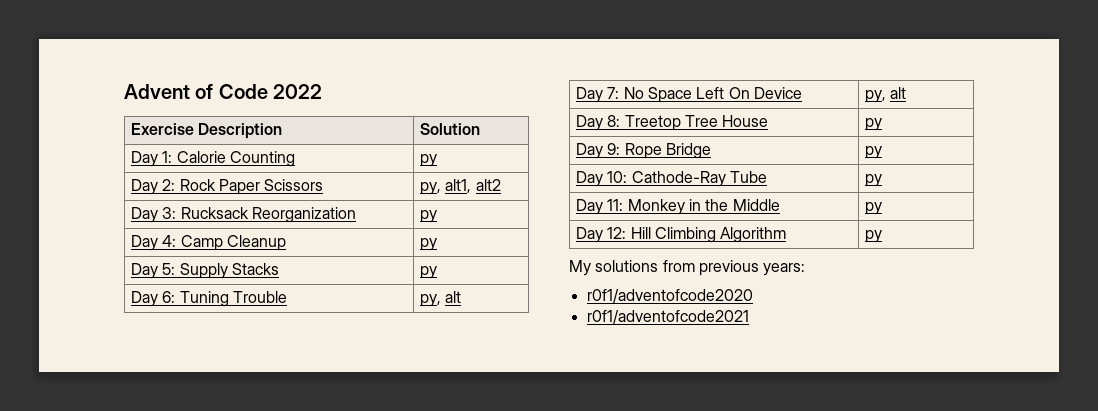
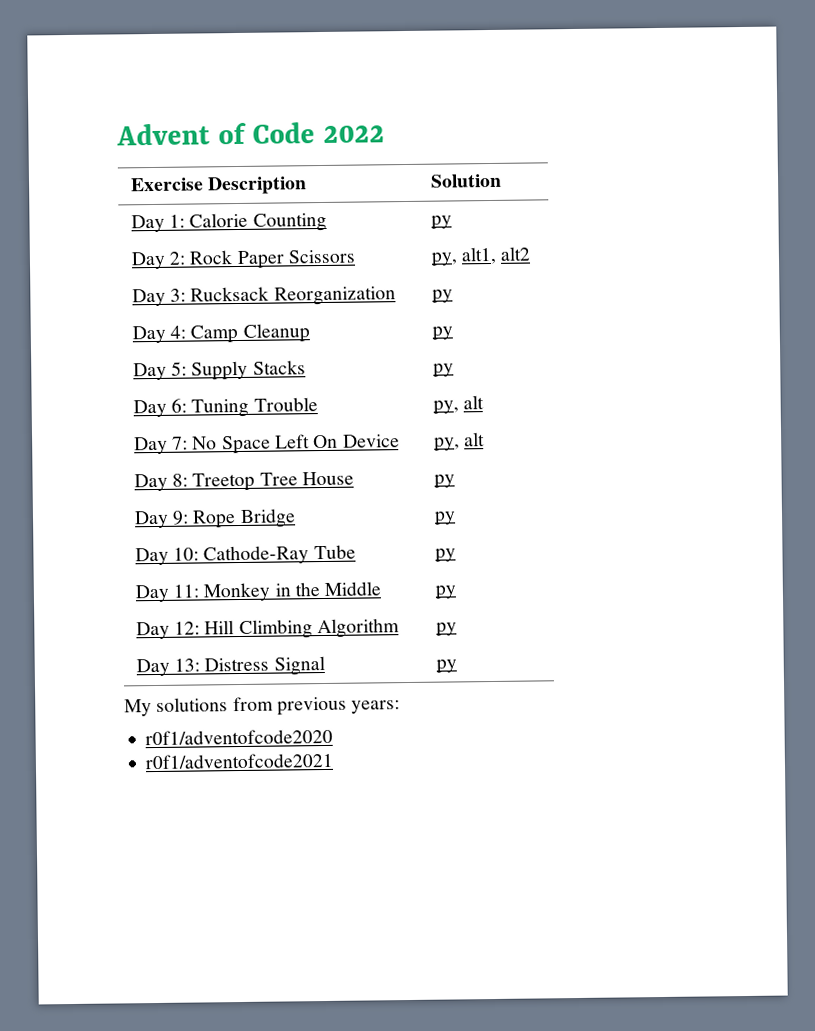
+ Day 13: Distress Signal | py

